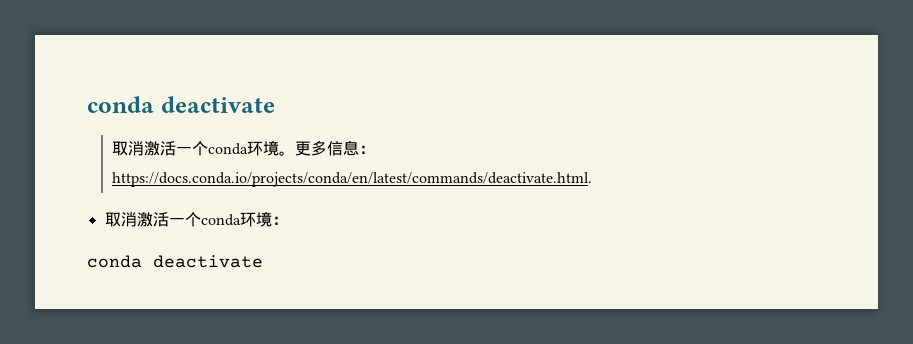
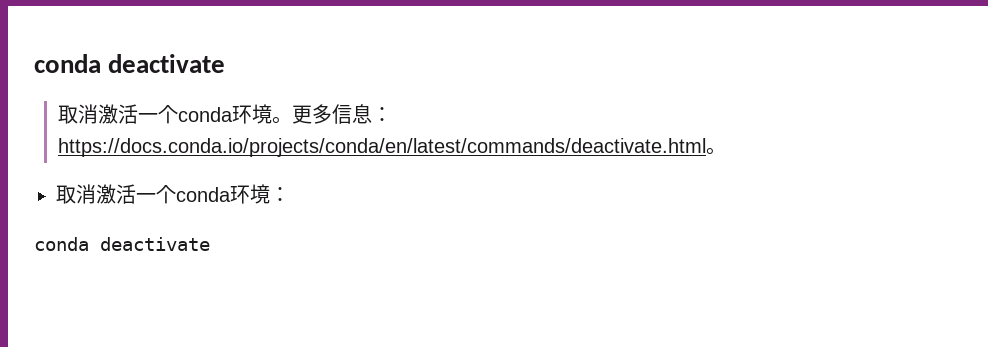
- 更多信息：https://docs.conda.io/projects/conda/en/latest/commands/deactivate.html.
+ 更多信息：https://docs.conda.io/projects/conda/en/latest/commands/deactivate.html。

